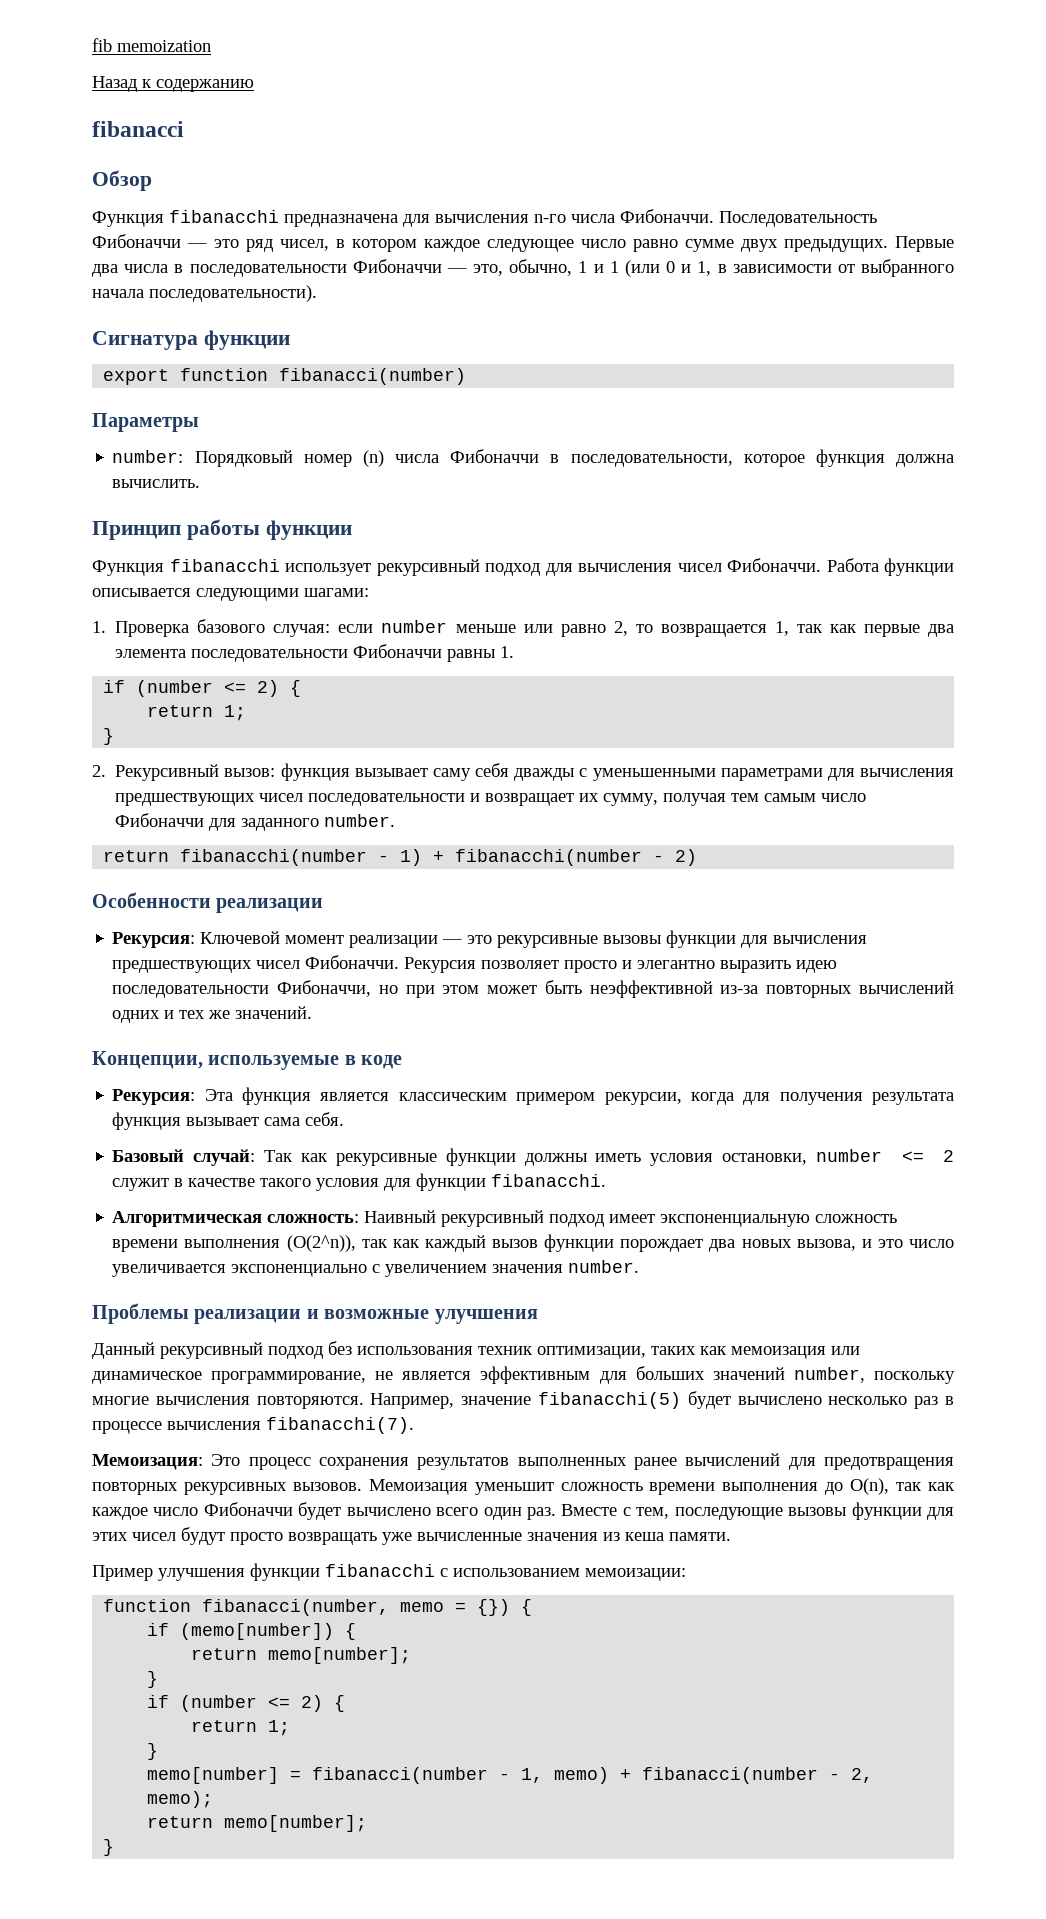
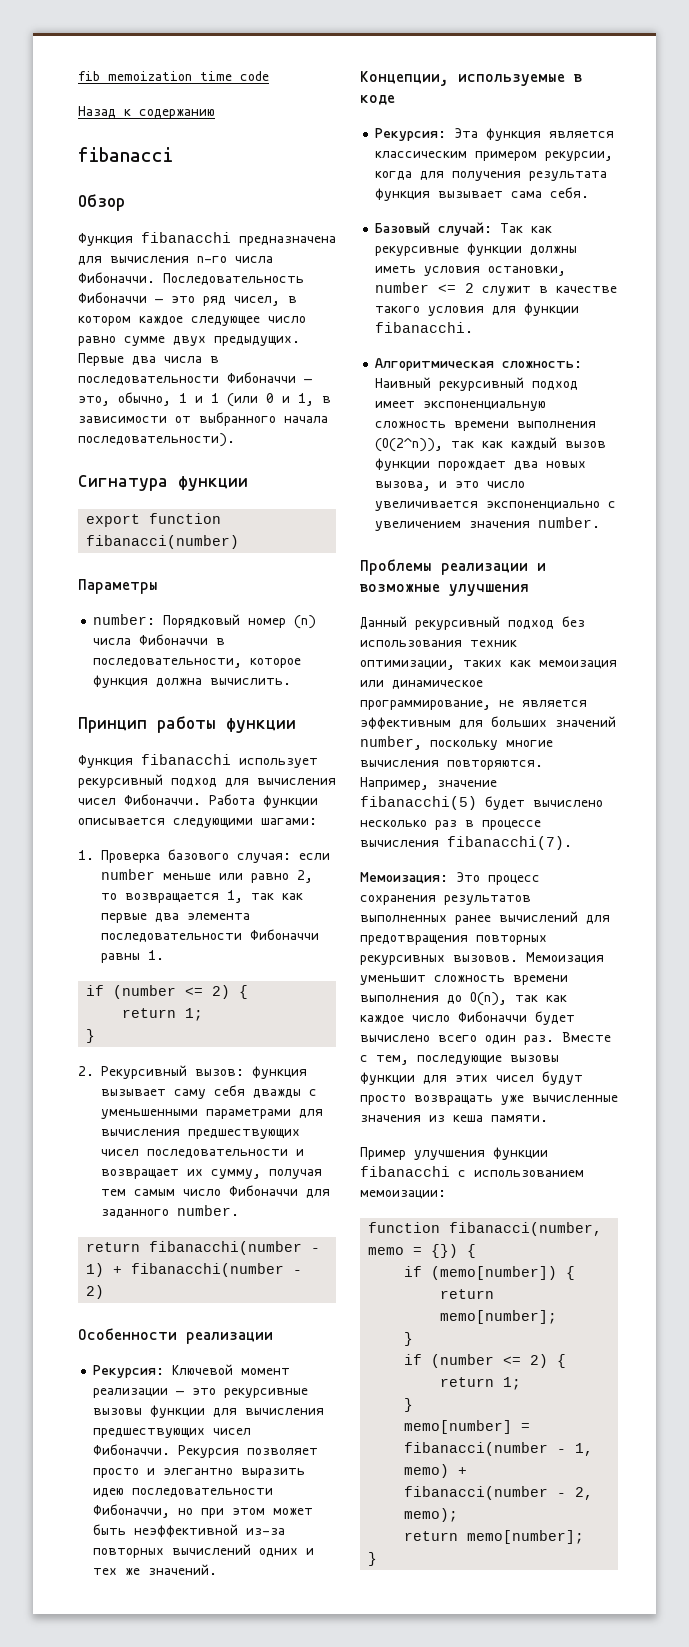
- fib memoization
+ fib memoization time code

